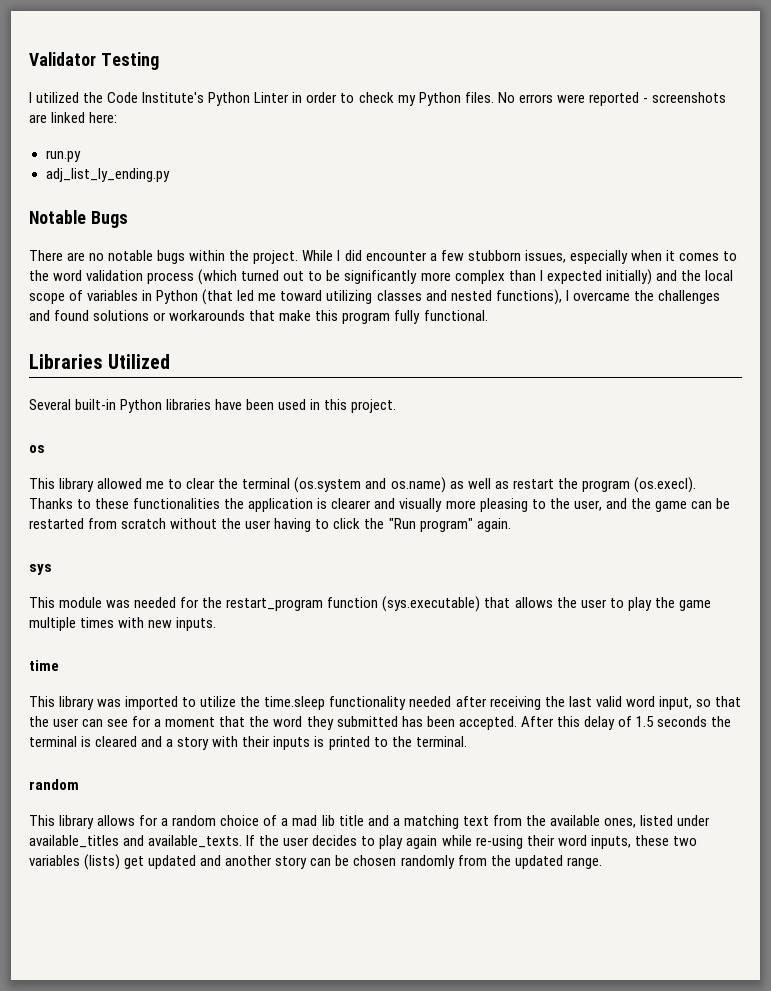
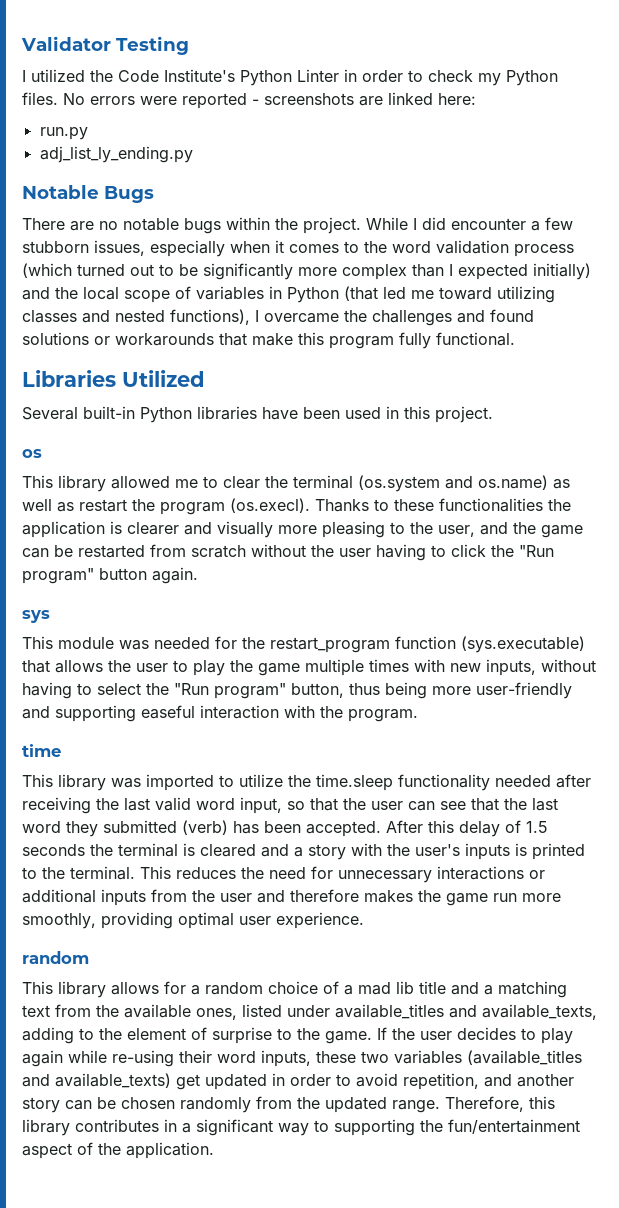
- This library allowed me to clear the terminal (os.system and os.name) as well as restart the program (os.execl). Thanks to these functionalities the application is clearer and visually more pleasing to the user, and the game can be restarted from scratch without the user having to click the "Run program" again.
+ This library allowed me to clear the terminal (os.system and os.name) as well as restart the program (os.execl). Thanks to these functionalities the application is clearer and visually more pleasing to the user, and the game can be restarted from scratch without the user having to click the "Run program" button again.
- This module was needed for the restart_program function (sys.executable) that allows the user to play the game multiple times with new inputs.
+ This module was needed for the restart_program function (sys.executable) that allows the user to play the game multiple times with new inputs, without having to select the "Run program" button, thus being more user-friendly and supporting easeful interaction with the program.
- This library was imported to utilize the time.sleep functionality needed after receiving the last valid word input, so that the user can see for a moment that the word they submitted has been accepted.
+ This library was imported to utilize the time.sleep functionality needed after receiving the last valid word input, so that the user can see that the last word they submitted (verb) has been accepted.
- After this delay of 1.5 seconds the terminal is cleared and a story with their inputs is printed to the terminal.
+ After this delay of 1.5 seconds the terminal is cleared and a story with the user's inputs is printed to the terminal. This reduces the need for unnecessary interactions or additional inputs from the user and therefore makes the game run more smoothly, providing optimal user experience.
- This library allows for a random choice of a mad lib title and a matching text from the available ones, listed under available_titles and available_texts.
+ This library allows for a random choice of a mad lib title and a matching text from the available ones, listed under available_titles and available_texts, adding to the element of surprise to the game.
- If the user decides to play again while re-using their word inputs, these two variables (lists) get updated and another story can be chosen randomly from the updated range.
+ If the user decides to play again while re-using their word inputs, these two variables (available_titles and available_texts) get updated in order to avoid repetition, and another story can be chosen randomly from the updated range.
+ Therefore, this library contributes in a significant way to supporting the fun/entertainment aspect of the application.

